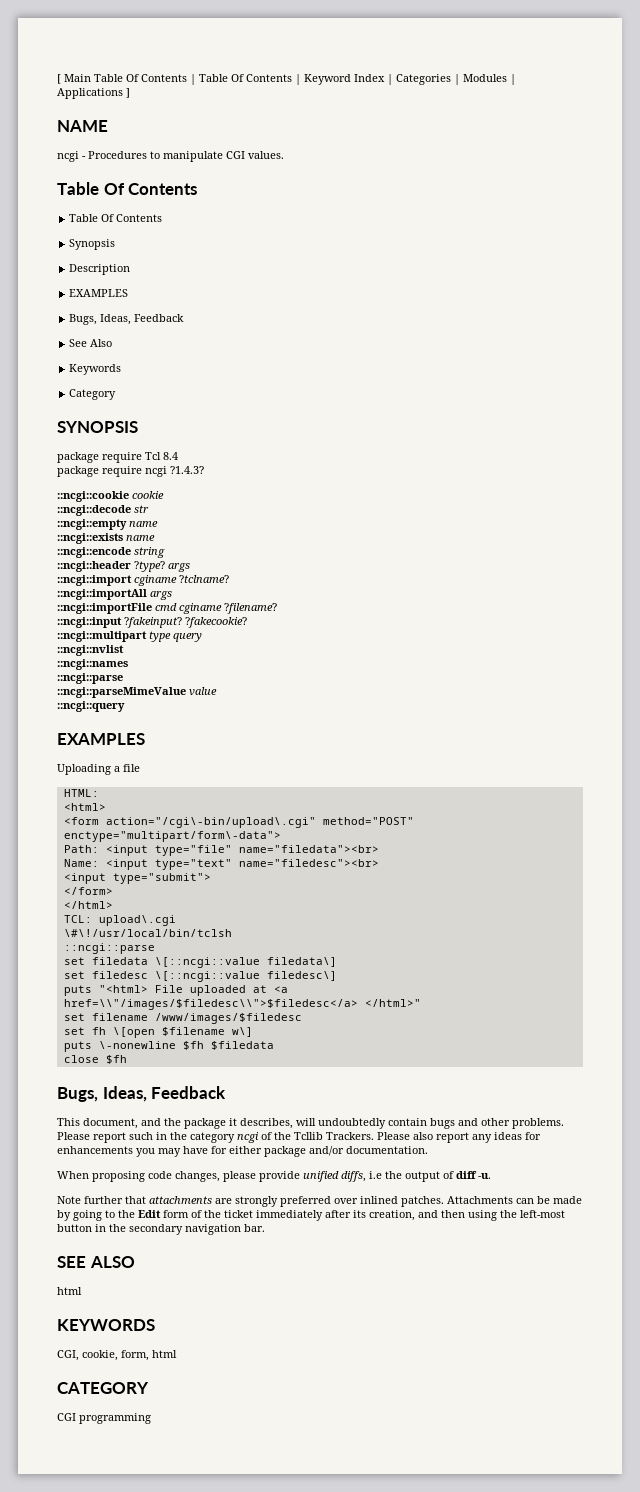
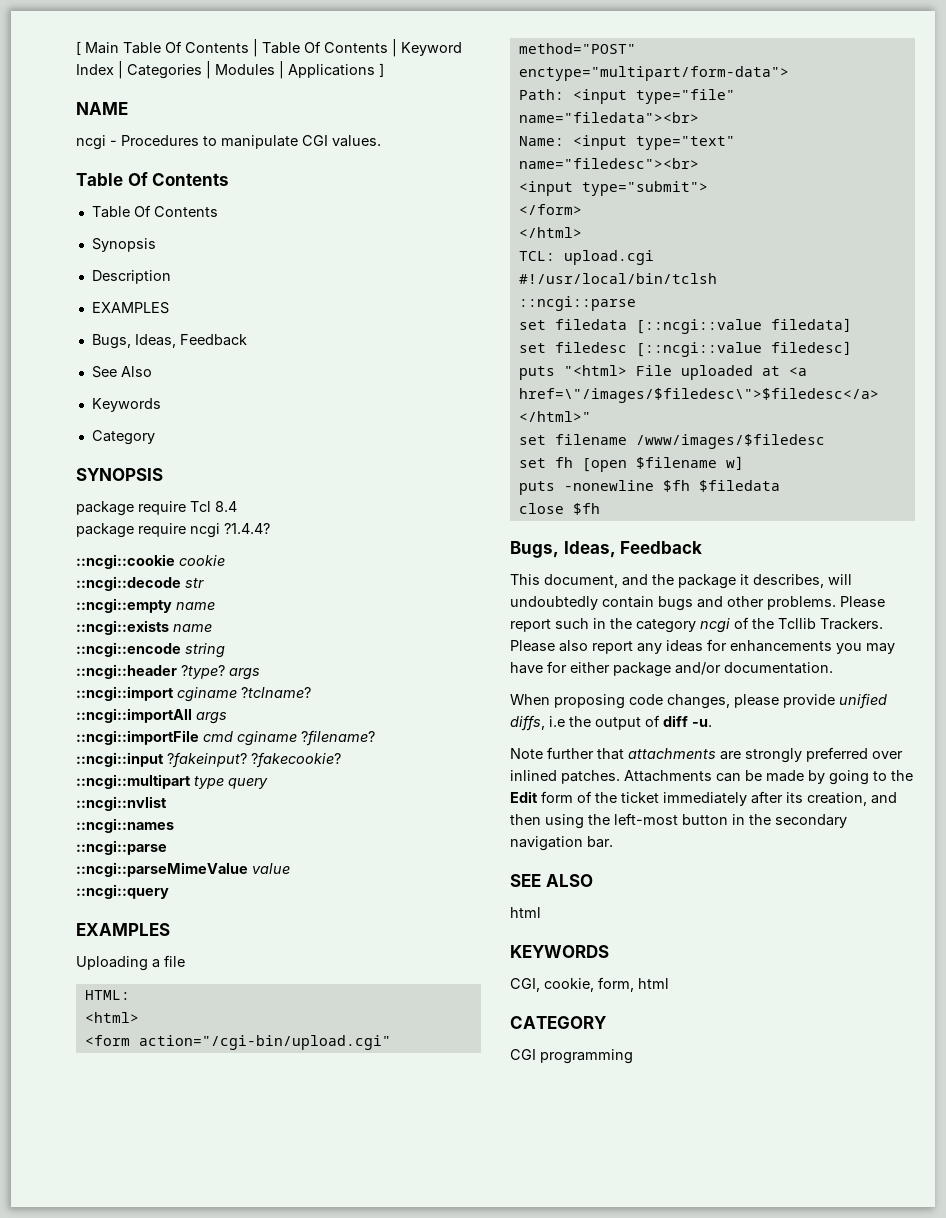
- package require ncgi ?1.4.3?
+ package require ncgi ?1.4.4?
- <form action="/cgi\-bin/upload\.cgi" method="POST" enctype="multipart/form\-data">
+ <form action="/cgi-bin/upload.cgi" method="POST" enctype="multipart/form-data">
- TCL: upload\.cgi
- \#\!/usr/local/bin/tclsh
+ TCL: upload.cgi
+ #!/usr/local/bin/tclsh
- set filedata \[::ncgi::value filedata\]
+ set filedata [::ncgi::value filedata]
- set filedesc \[::ncgi::value filedesc\]
+ set filedesc [::ncgi::value filedesc]
- puts "<html> File uploaded at <a href=\\"/images/$filedesc\\">$filedesc</a> </html>"
+ puts "<html> File uploaded at <a href=\"/images/$filedesc\">$filedesc</a> </html>"
- set fh \[open $filename w\]
- puts \-nonewline $fh $filedata
+ set fh [open $filename w]
+ puts -nonewline $fh $filedata

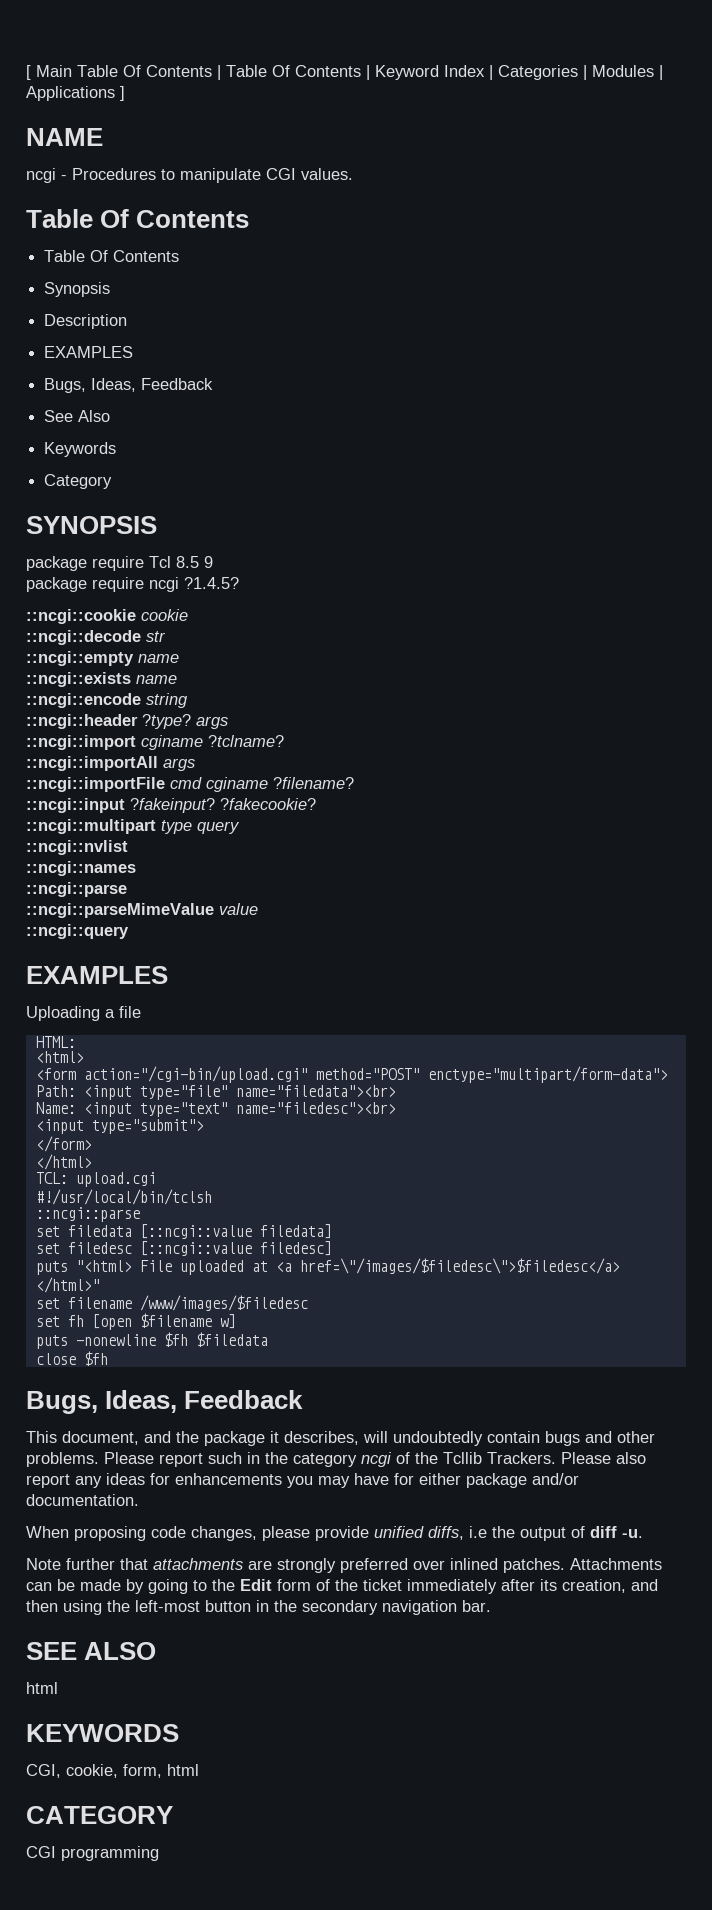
- package require Tcl 8.4
+ package require Tcl 8.5 9
- package require ncgi ?1.4.4?
+ package require ncgi ?1.4.5?

